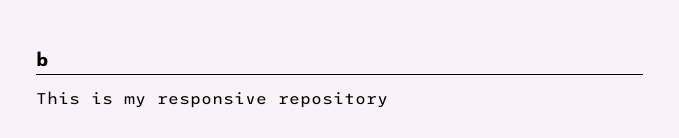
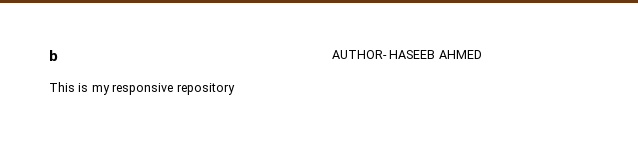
+ AUTHOR- HASEEB AHMED

